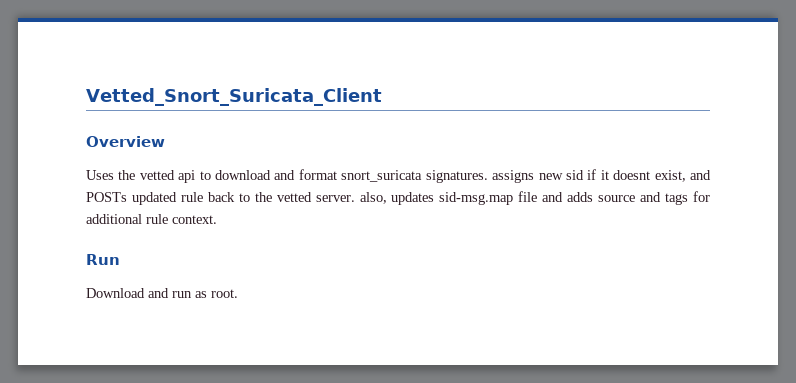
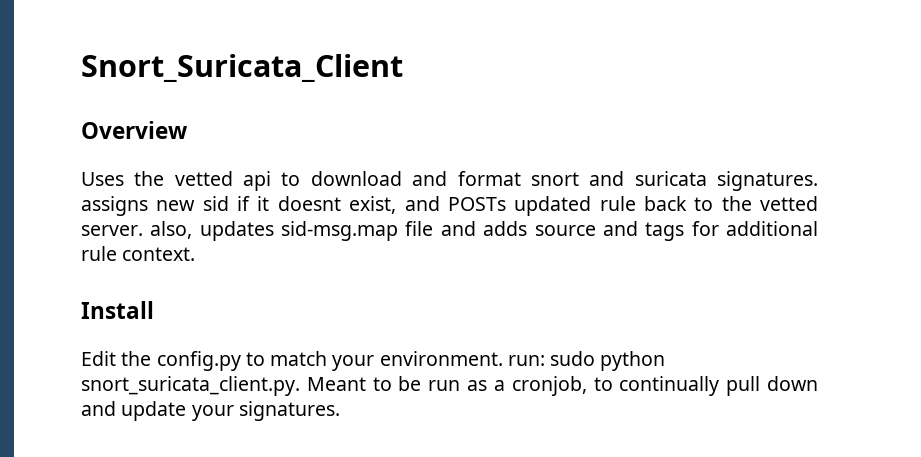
- Vetted_Snort_Suricata_Client
+ Snort_Suricata_Client
- Uses the vetted api to download and format snort_suricata signatures. assigns new sid if it doesnt exist, and POSTs updated rule back to the vetted server. also, updates sid-msg.map file and adds source and tags for additional rule context.
+ Uses the vetted api to download and format snort and suricata signatures. assigns new sid if it doesnt exist, and POSTs updated rule back to the vetted server. also, updates sid-msg.map file and adds source and tags for additional rule context.
- Run
- Download and run as root.
+ Install
+ Edit the config.py to match your environment. run: sudo python snort_suricata_client.py. Meant to be run as a cronjob, to continually pull down and update your signatures.

